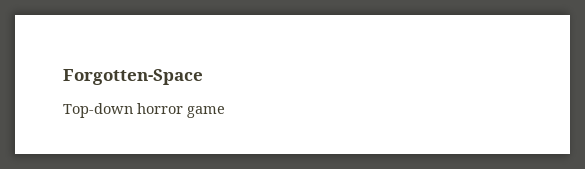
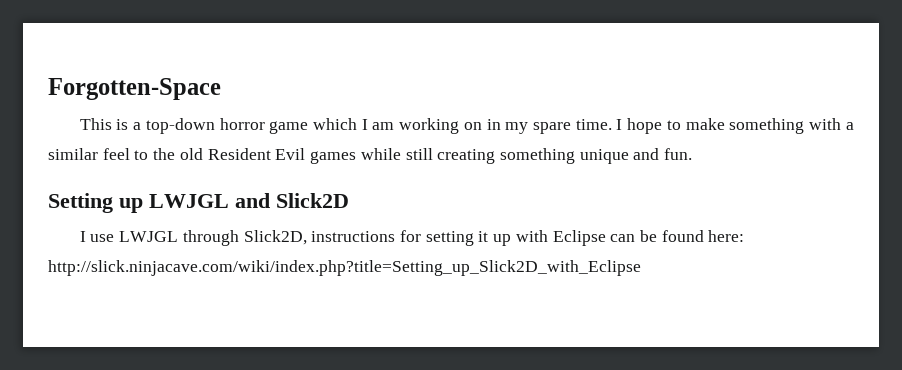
- Top-down horror game
+ This is a top-down horror game which I am working on in my spare time. I hope to make something with a similar feel to the old Resident Evil games while still creating something unique and fun.
+ Setting up LWJGL and Slick2D
+ I use LWJGL through Slick2D, instructions for setting it up with Eclipse can be found here: http://slick.ninjacave.com/wiki/index.php?title=Setting_up_Slick2D_with_Eclipse

